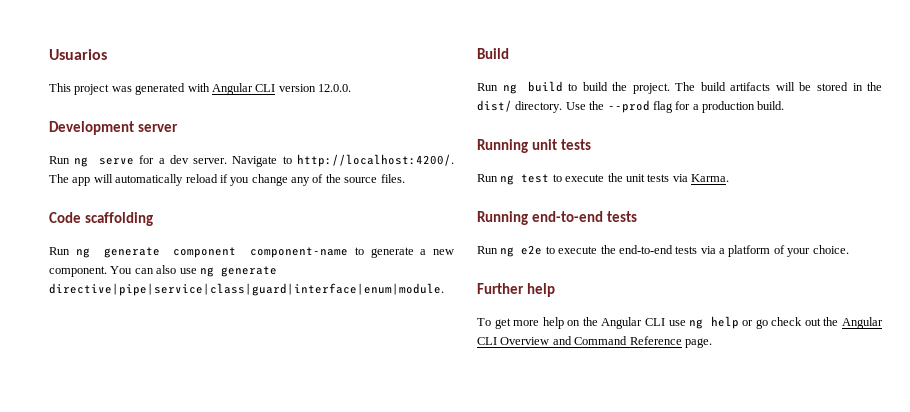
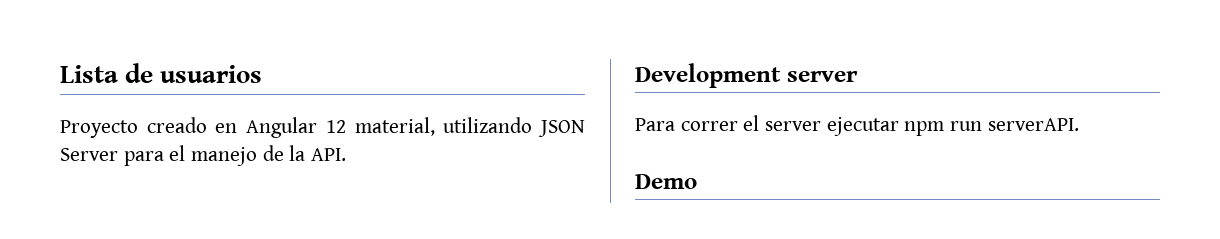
- Usuarios
- This project was generated with Angular CLI version 12.0.0.
+ Lista de usuarios
+ Proyecto creado en Angular 12 material, utilizando JSON Server para el manejo de la API.
  Development server
- Run ng serve for a dev server. Navigate to http://localhost:4200/. The app will automatically reload if you change any of the source files.
- Code scaffolding
- Run ng generate component component-name to generate a new component. You can also use ng generate directive|pipe|service|class|guard|interface|enum|module.
- Build
- Run ng build to build the project. The build artifacts will be stored in the dist/ directory. Use the --prod flag for a production build.
- Running unit tests
- Run ng test to execute the unit tests via Karma.
- Running end-to-end tests
- Run ng e2e to execute the end-to-end tests via a platform of your choice.
- Further help
- To get more help on the Angular CLI use ng help or go check out the Angular CLI Overview and Command Reference page.
+ Para correr el server ejecutar npm run serverAPI.
+ Demo

